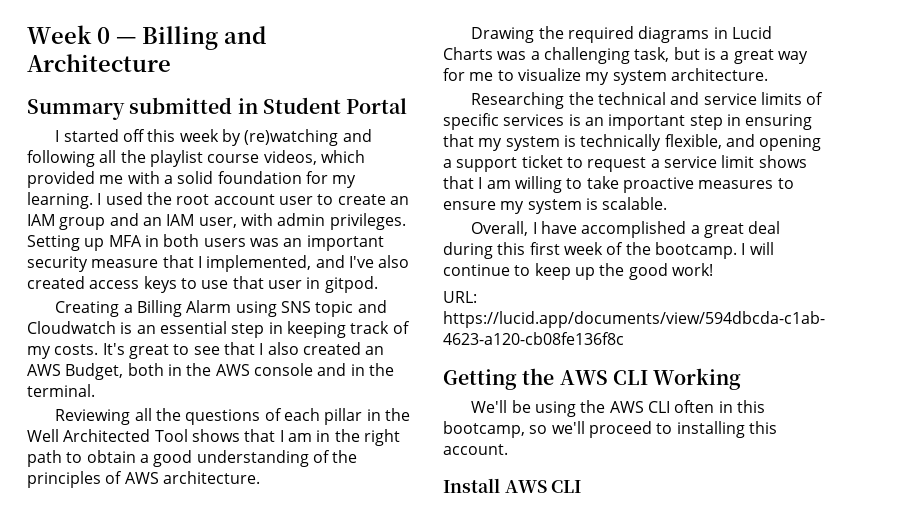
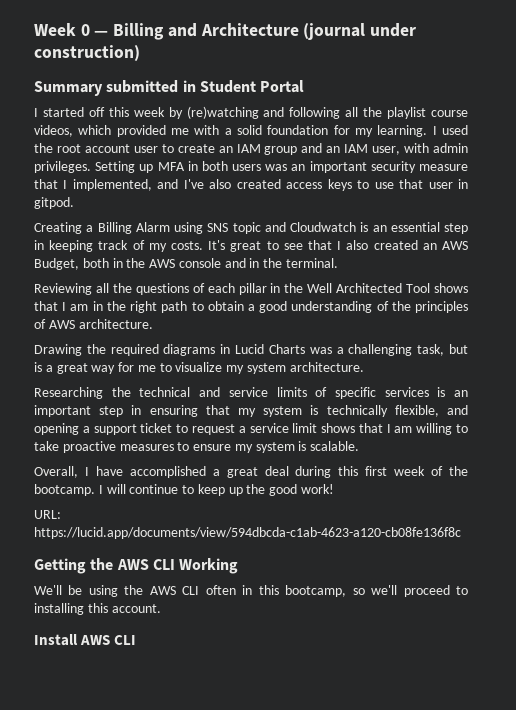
- Week 0 — Billing and Architecture
+ Week 0 — Billing and Architecture (journal under construction)

